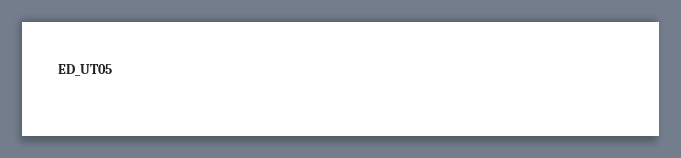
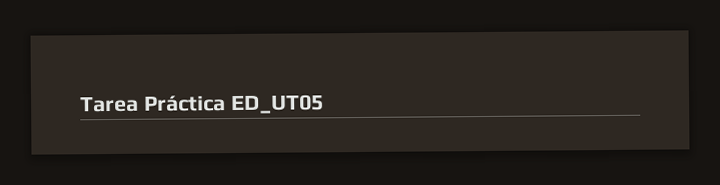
- ED_UT05
+ Tarea Práctica ED_UT05

